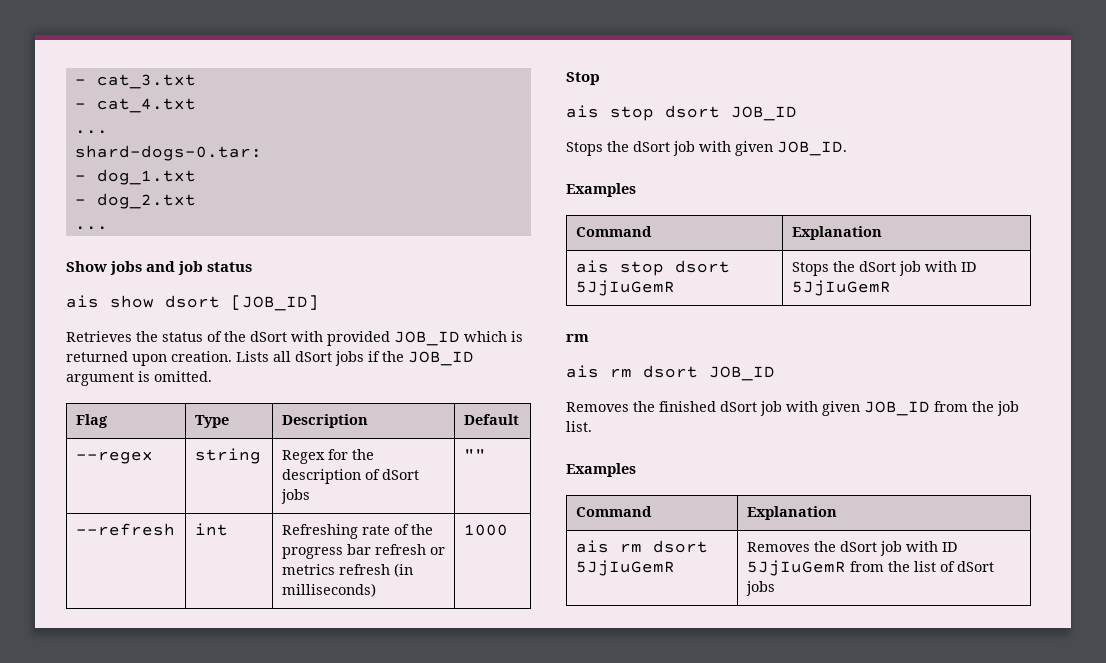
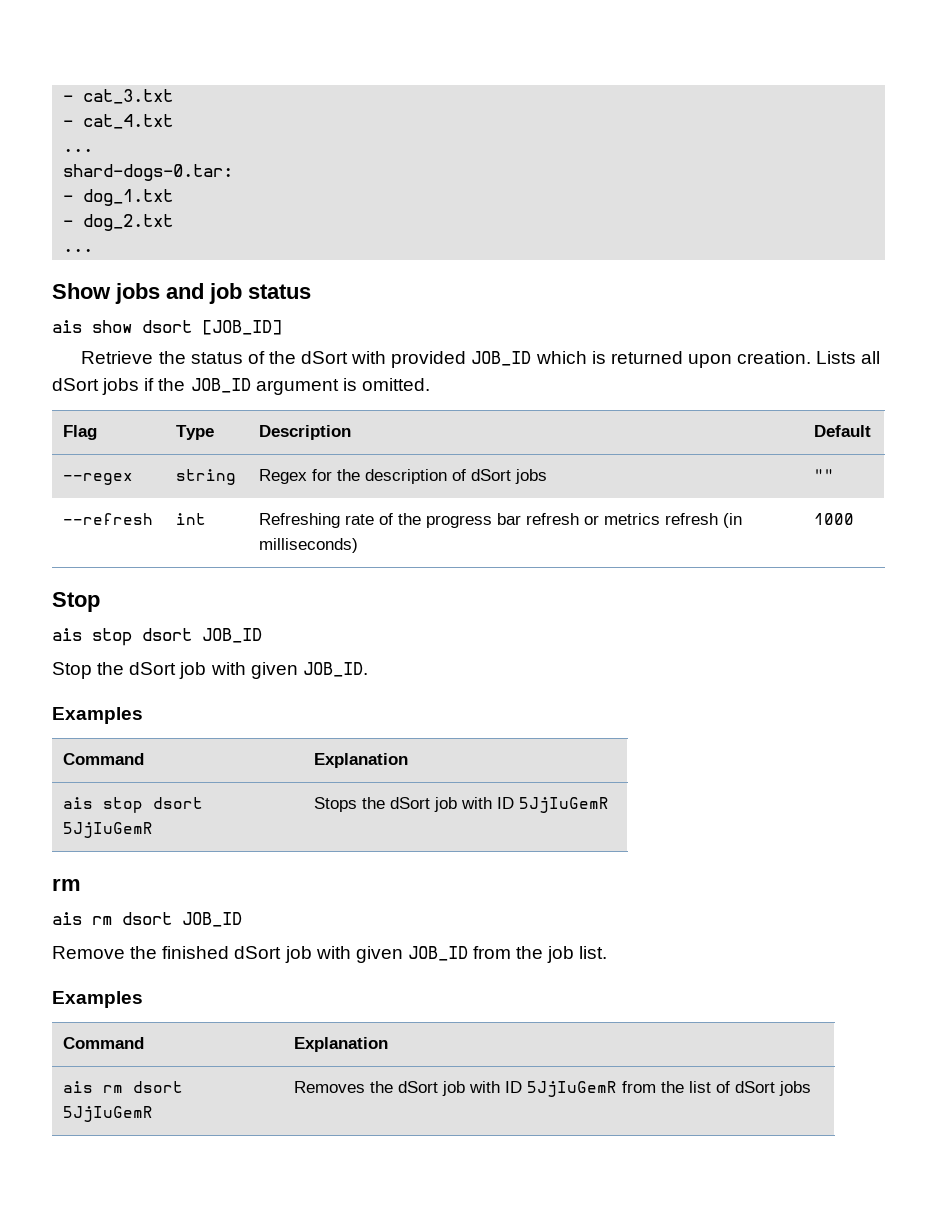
- Retrieves the status of the dSort with provided JOB_ID which is returned upon creation.
+ Retrieve the status of the dSort with provided JOB_ID which is returned upon creation.
- Stops the dSort job with given JOB_ID.
+ Stop the dSort job with given JOB_ID.
- Removes the finished dSort job with given JOB_ID from the job list.
+ Remove the finished dSort job with given JOB_ID from the job list.

